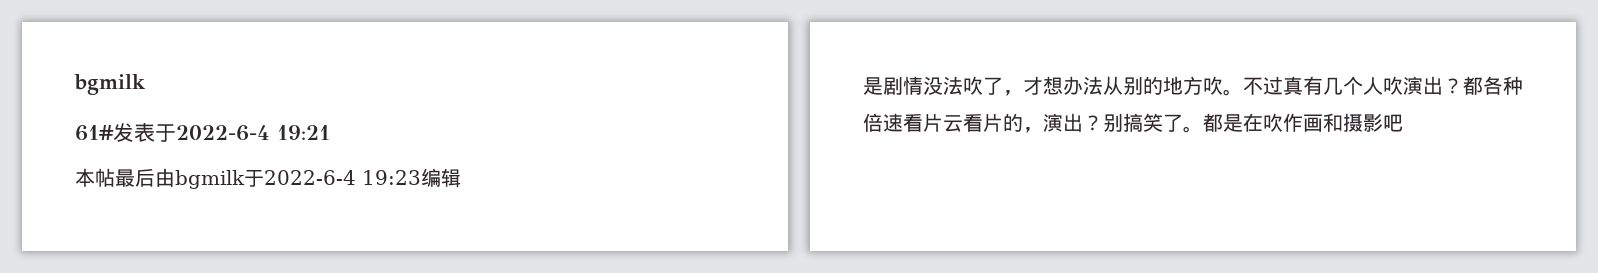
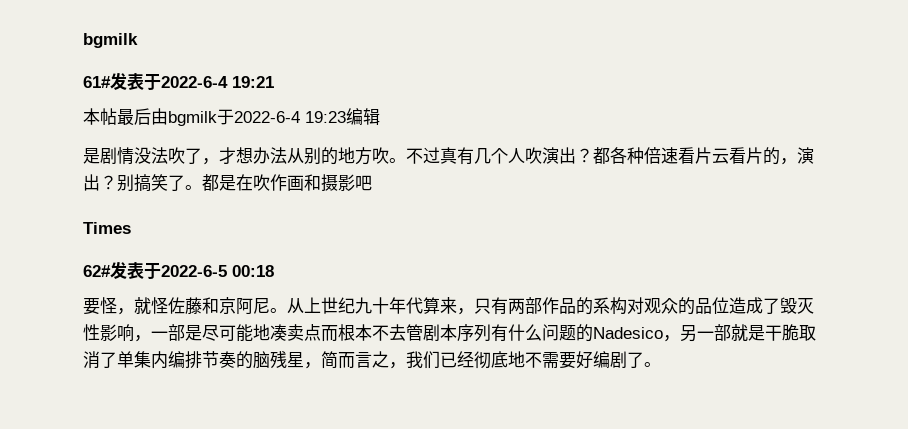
+ Times
+ 62#发表于2022-6-5 00:18
+ 要怪，就怪佐藤和京阿尼。从上世纪九十年代算来，只有两部作品的系构对观众的品位造成了毁灭性影响，一部是尽可能地凑卖点而根本不去管剧本序列有什么问题的Nadesico，另一部就是干脆取消了单集内编排节奏的脑残星，简而言之，我们已经彻底地不需要好编剧了。

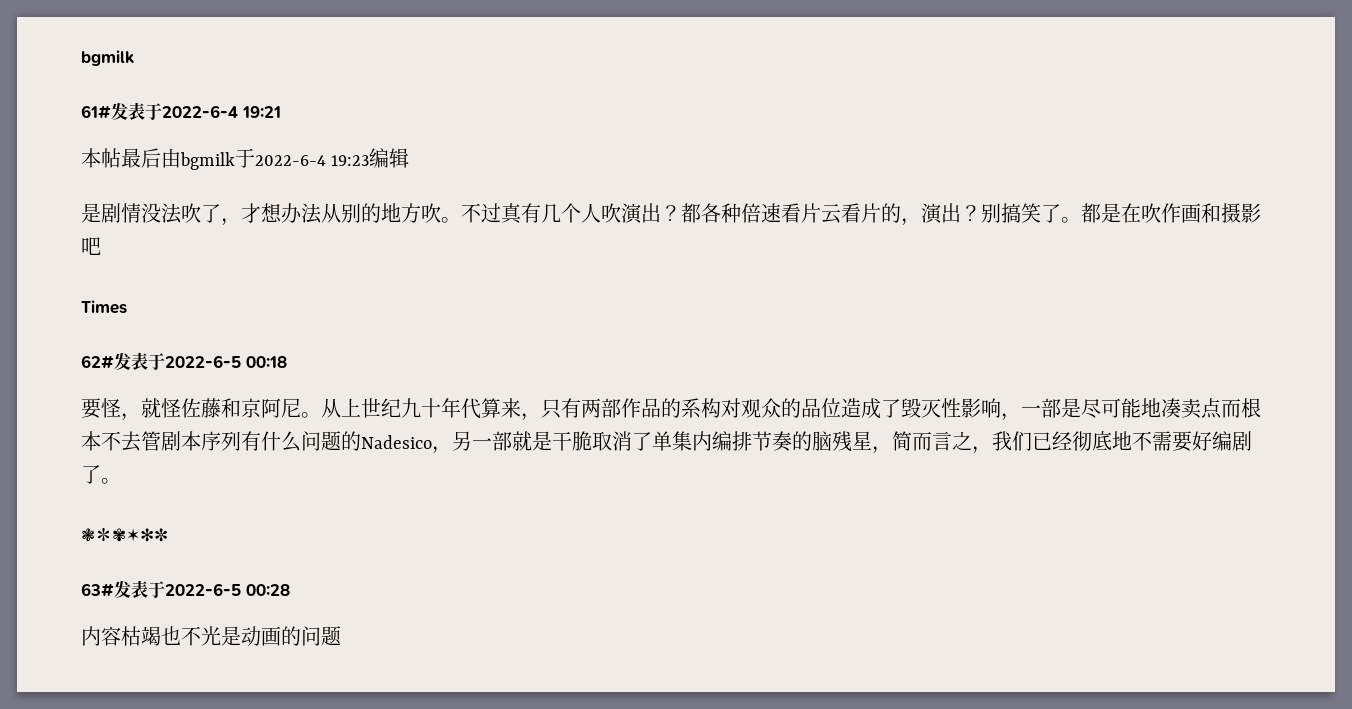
+ ❃✽✾✶✻✼
+ 63#发表于2022-6-5 00:28
+ 内容枯竭也不光是动画的问题

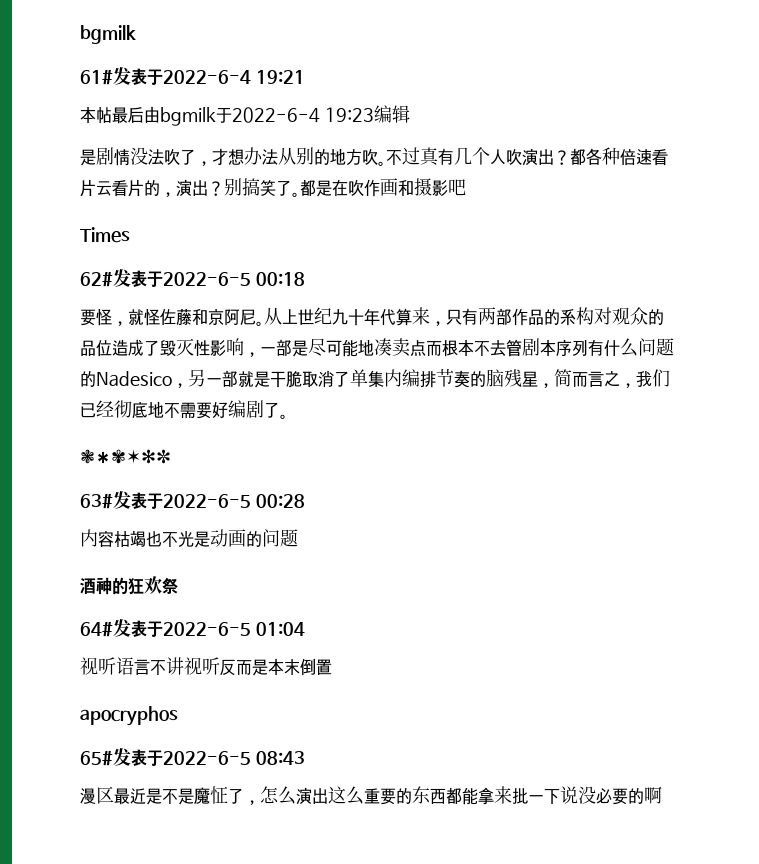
+ 酒神的狂欢祭
+ 64#发表于2022-6-5 01:04
+ 视听语言不讲视听反而是本末倒置
+ apocryphos
+ 65#发表于2022-6-5 08:43
+ 漫区最近是不是魔怔了，怎么演出这么重要的东西都能拿来批一下说没必要的啊

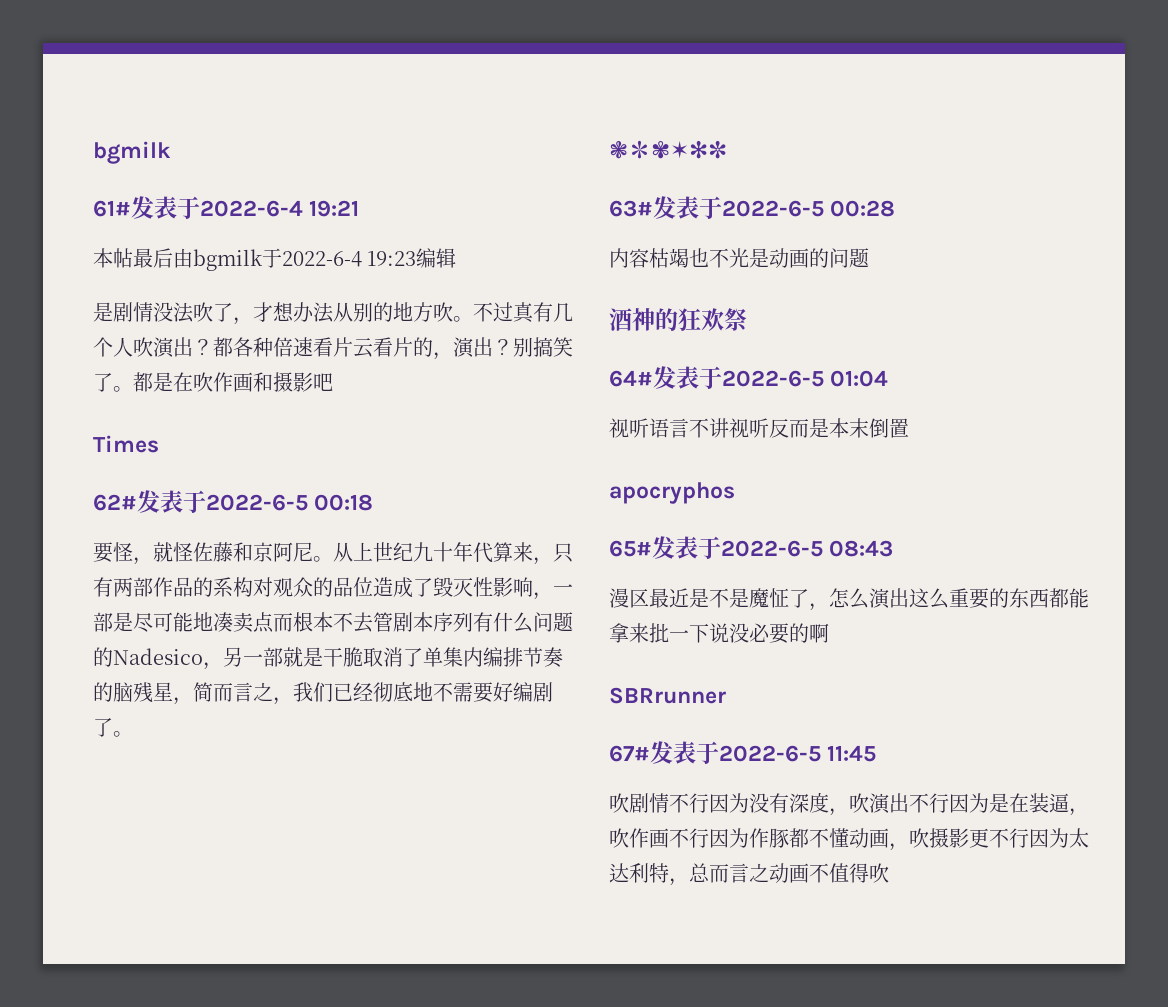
+ SBRrunner
+ 67#发表于2022-6-5 11:45
+ 吹剧情不行因为没有深度，吹演出不行因为是在装逼，吹作画不行因为作豚都不懂动画，吹摄影更不行因为太达利特，总而言之动画不值得吹

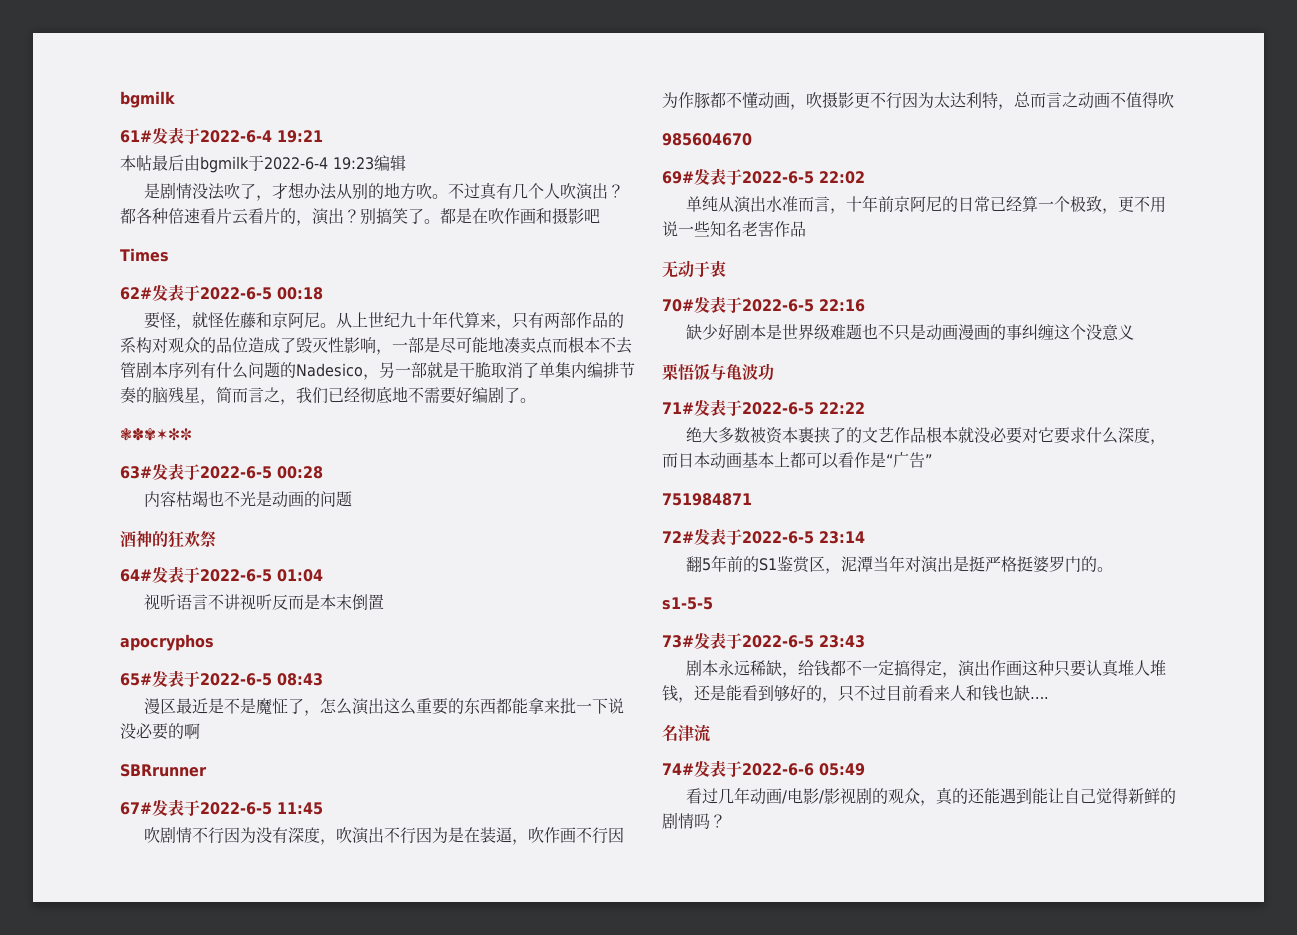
+ 985604670
+ 69#发表于2022-6-5 22:02
+ 单纯从演出水准而言，十年前京阿尼的日常已经算一个极致，更不用说一些知名老害作品
+ 无动于衷
+ 70#发表于2022-6-5 22:16
+ 缺少好剧本是世界级难题也不只是动画漫画的事纠缠这个没意义
+ 栗悟饭与亀波功
+ 71#发表于2022-6-5 22:22
+ 绝大多数被资本裹挟了的文艺作品根本就没必要对它要求什么深度，而日本动画基本上都可以看作是“广告”
+ 751984871
+ 72#发表于2022-6-5 23:14
+ 翻5年前的S1鉴赏区，泥潭当年对演出是挺严格挺婆罗门的。
+ s1-5-5
+ 73#发表于2022-6-5 23:43
+ 剧本永远稀缺，给钱都不一定搞得定，演出作画这种只要认真堆人堆钱，还是能看到够好的，只不过目前看来人和钱也缺….
+ 名津流
+ 74#发表于2022-6-6 05:49
+ 看过几年动画/电影/影视剧的观众，真的还能遇到能让自己觉得新鲜的剧情吗？

